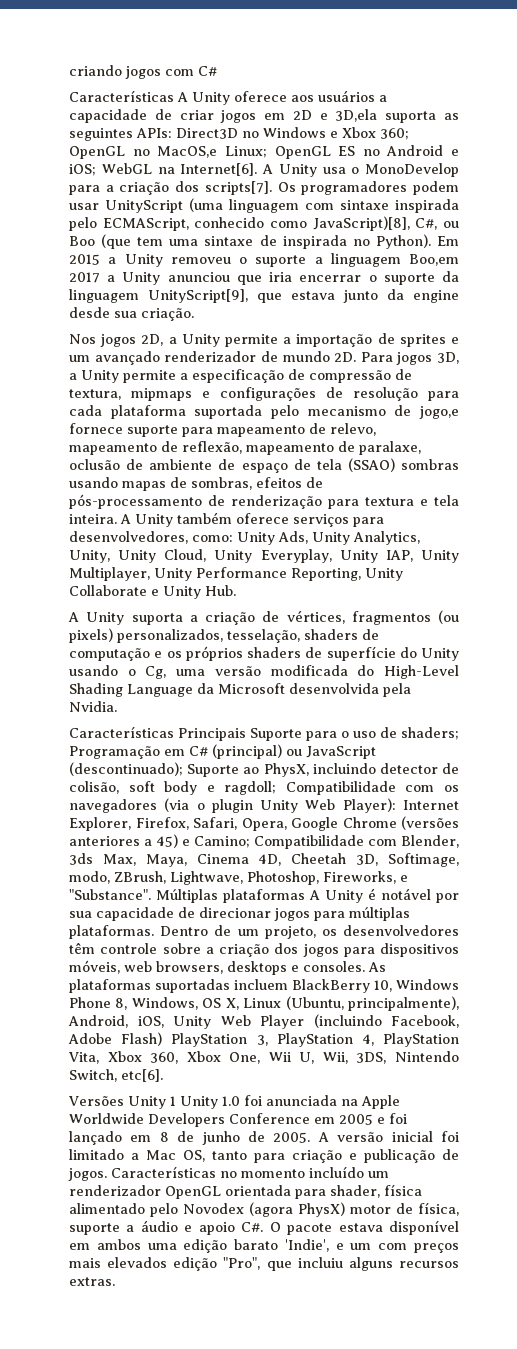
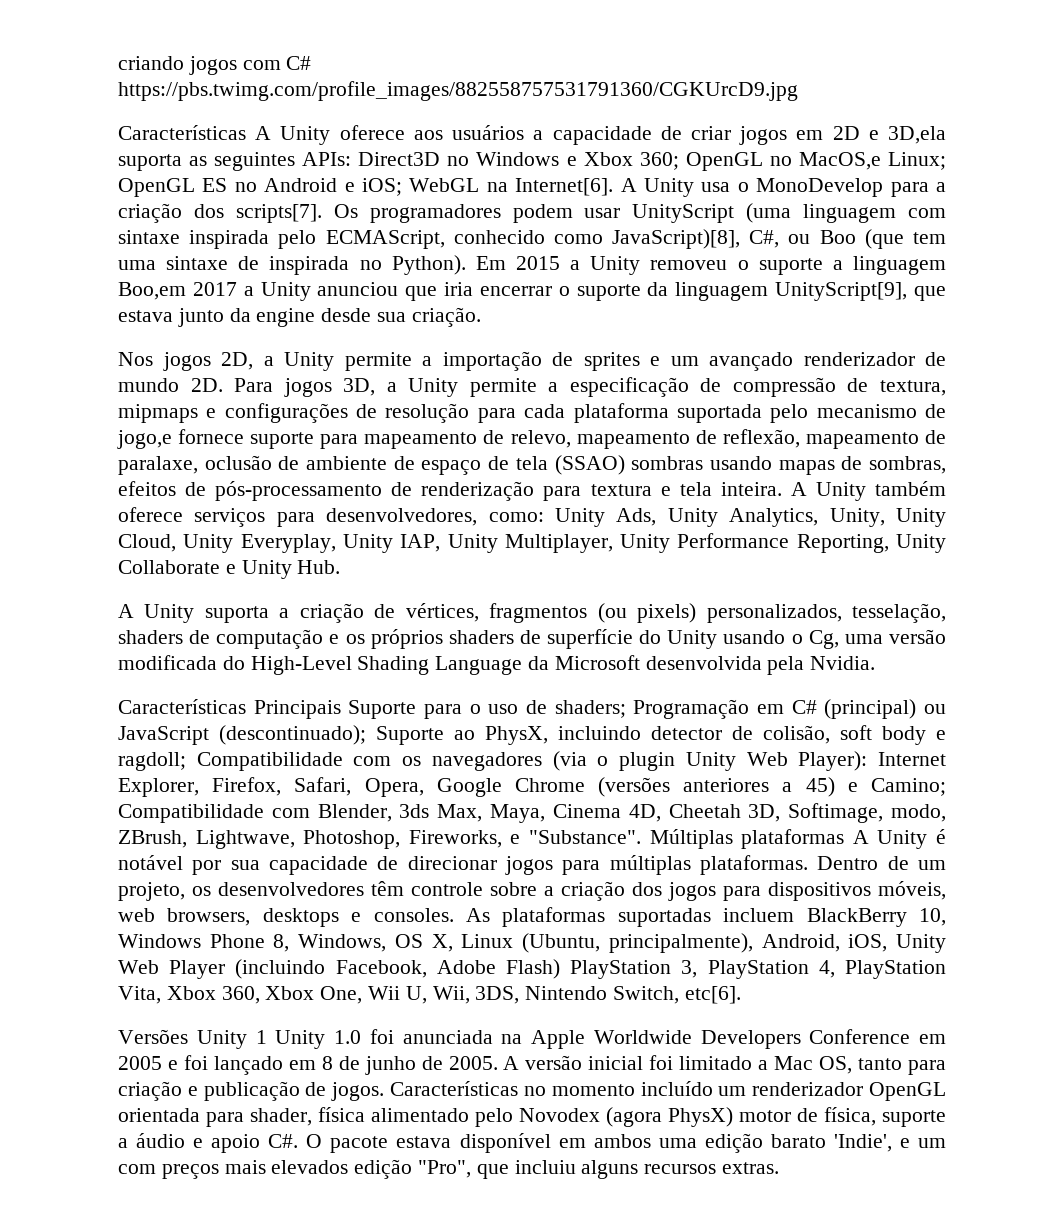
- criando jogos com C#
+ criando jogos com C# https://pbs.twimg.com/profile_images/882558757531791360/CGKUrcD9.jpg

